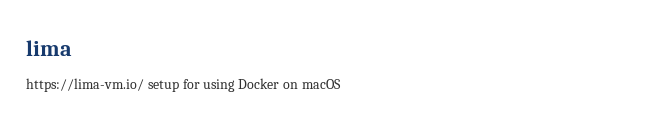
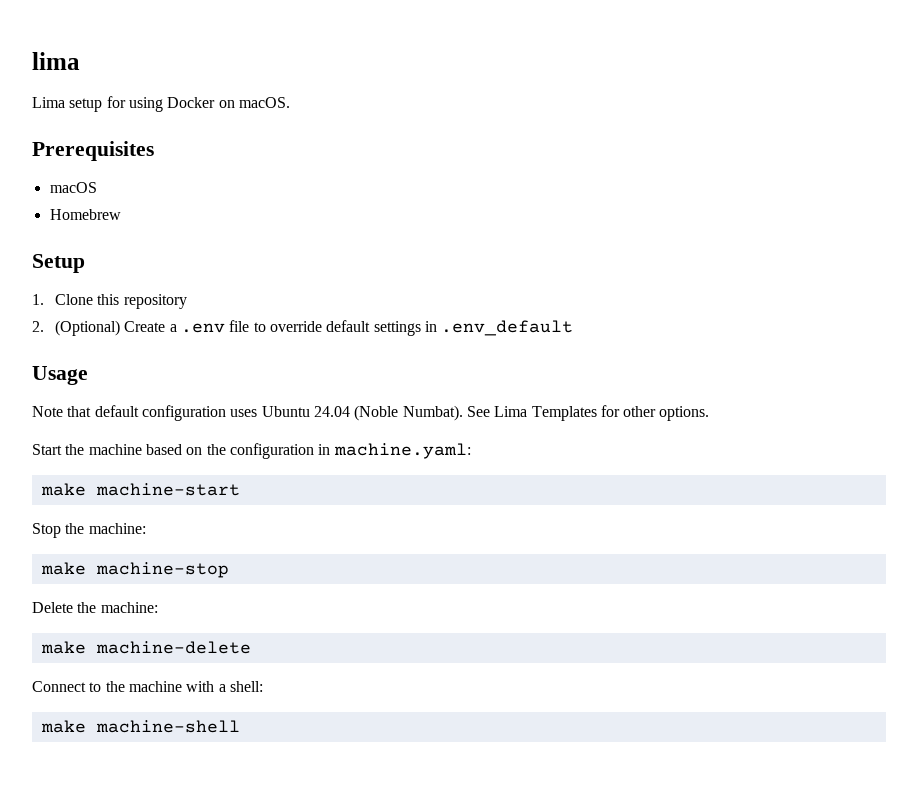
- https://lima-vm.io/ setup for using Docker on macOS
+ Lima setup for using Docker on macOS.
+ Prerequisites
+ macOS
+ Homebrew
+ Setup
+ 1. Clone this repository
+ 2. (Optional) Create a .env file to override default settings in .env_default
+ Usage
+ Note that default configuration uses Ubuntu 24.04 (Noble Numbat). See Lima Templates for other options.
+ Start the machine based on the configuration in machine.yaml:
+ make machine-start
+ Stop the machine:
+ make machine-stop
+ Delete the machine:
+ make machine-delete
+ Connect to the machine with a shell:
+ make machine-shell

